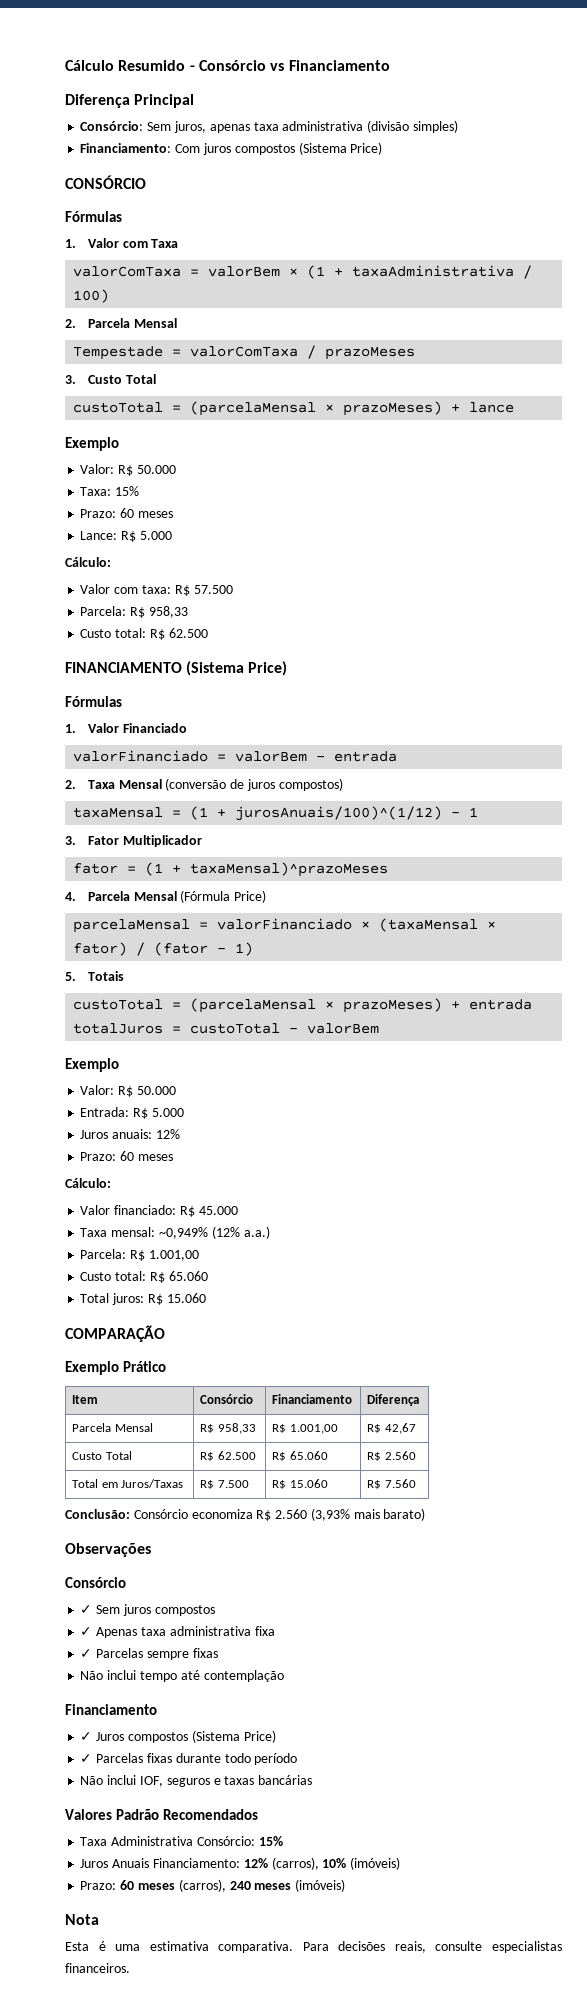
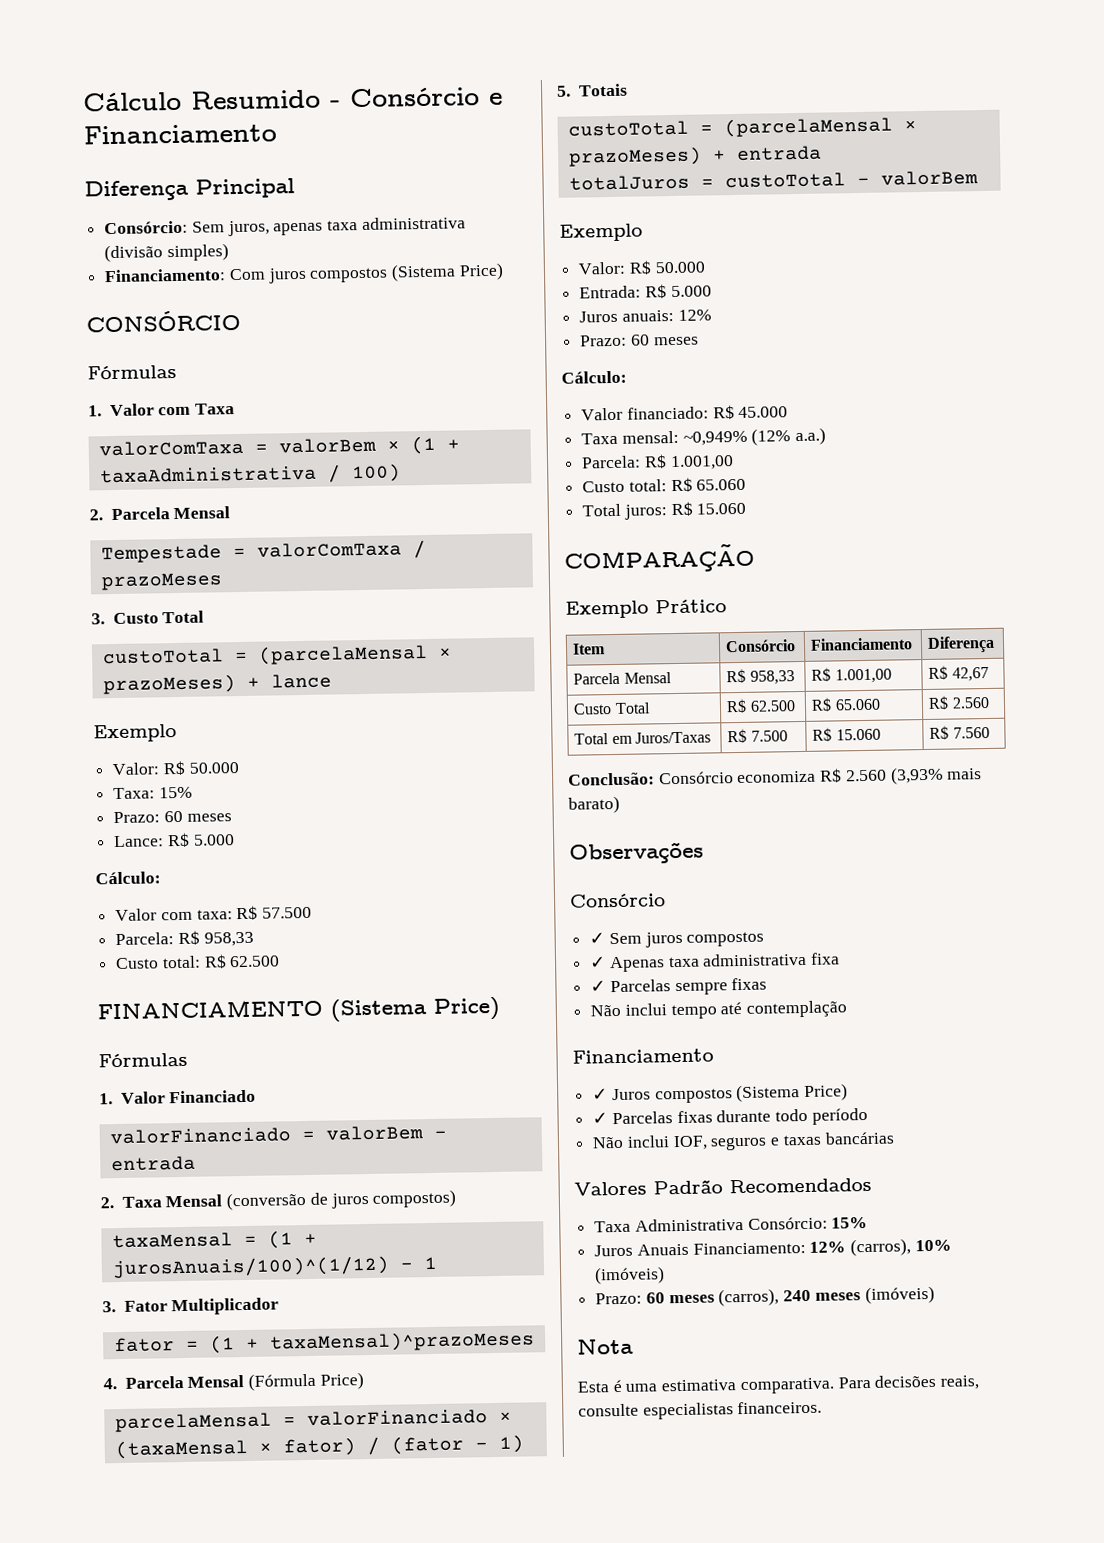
- Cálculo Resumido - Consórcio vs Financiamento
+ Cálculo Resumido - Consórcio e Financiamento

